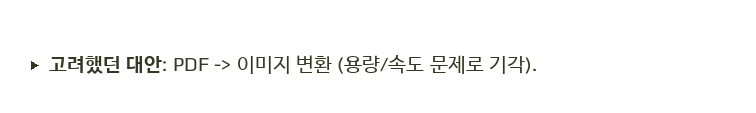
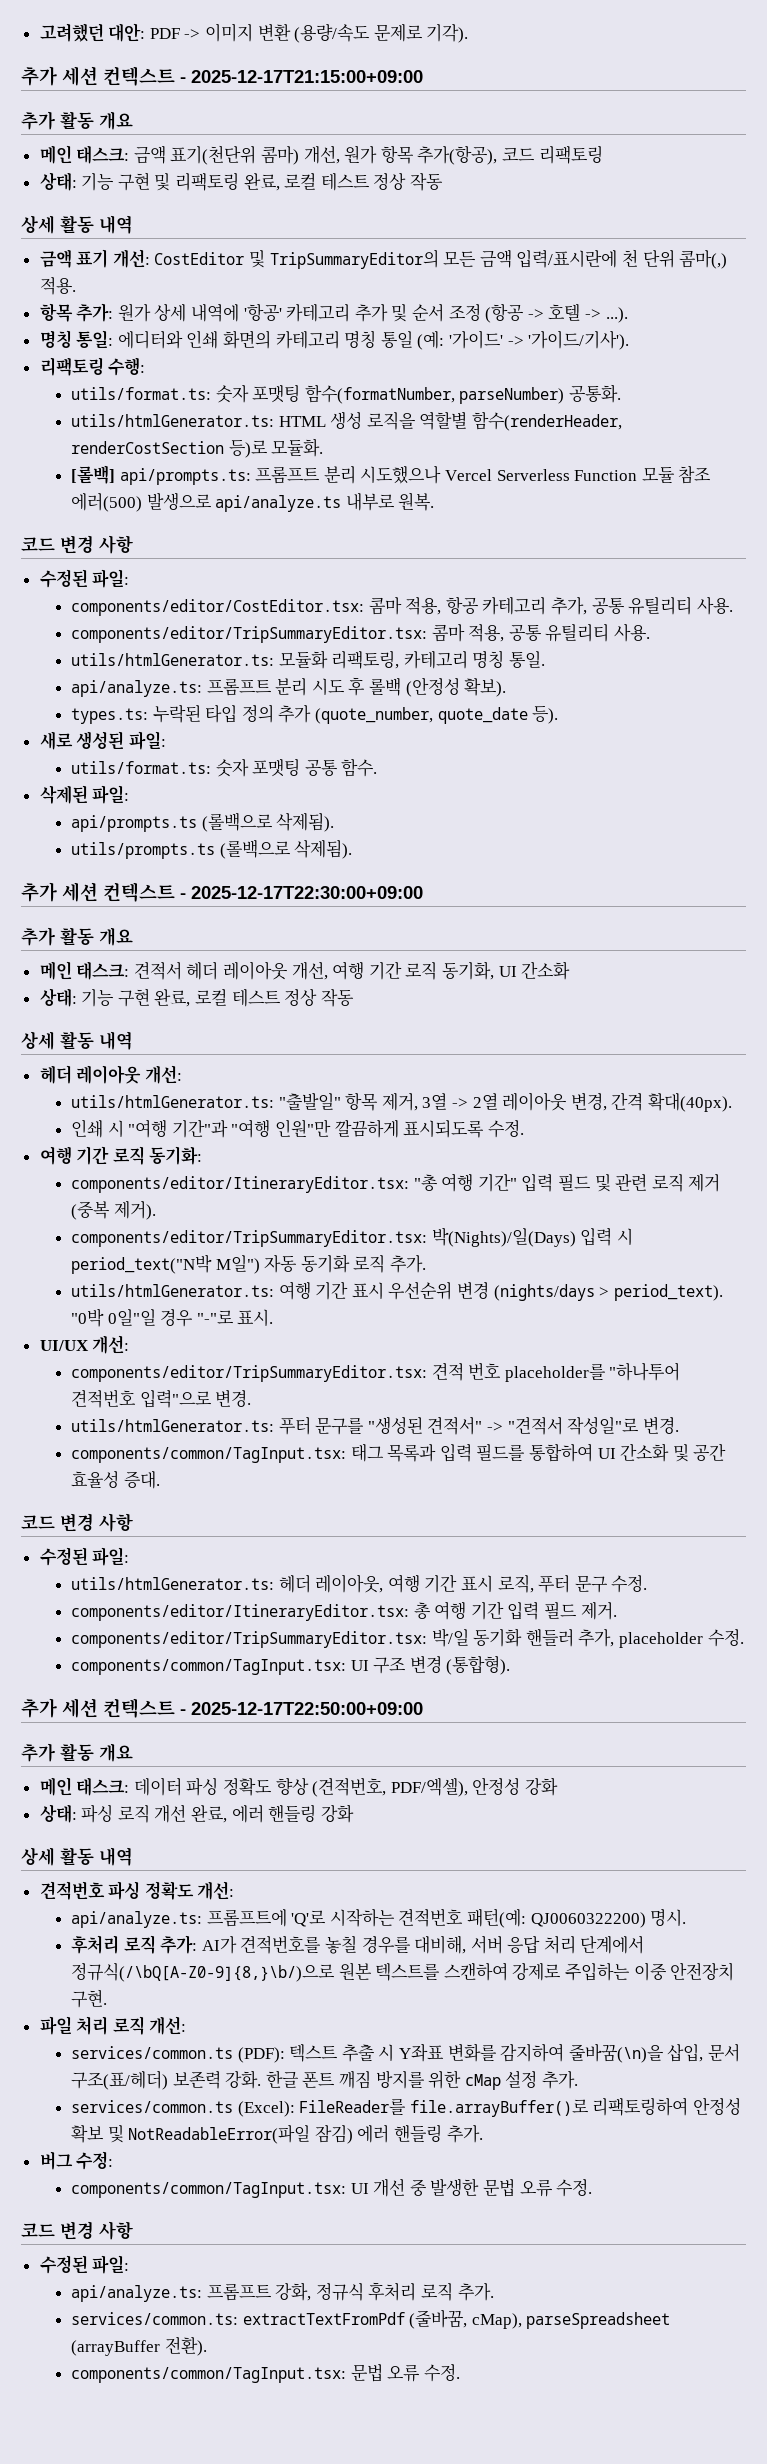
+ 추가 세션 컨텍스트 - 2025-12-17T21:15:00+09:00
+ 추가 활동 개요
+ 메인 태스크: 금액 표기(천단위 콤마) 개선, 원가 항목 추가(항공), 코드 리팩토링
+ 상태: 기능 구현 및 리팩토링 완료, 로컬 테스트 정상 작동
+ 상세 활동 내역
+ 금액 표기 개선: CostEditor 및 TripSummaryEditor의 모든 금액 입력/표시란에 천 단위 콤마(,) 적용.
+ 항목 추가: 원가 상세 내역에 '항공' 카테고리 추가 및 순서 조정 (항공 -> 호텔 -> ...).
+ 명칭 통일: 에디터와 인쇄 화면의 카테고리 명칭 통일 (예: '가이드' -> '가이드/기사').
+ 리팩토링 수행:
+ utils/format.ts: 숫자 포맷팅 함수(formatNumber, parseNumber) 공통화.
+ utils/htmlGenerator.ts: HTML 생성 로직을 역할별 함수(renderHeader, renderCostSection 등)로 모듈화.
+ [롤백] api/prompts.ts: 프롬프트 분리 시도했으나 Vercel Serverless Function 모듈 참조 에러(500) 발생으로 api/analyze.ts 내부로 원복.
+ 코드 변경 사항
+ 수정된 파일:
+ components/editor/CostEditor.tsx: 콤마 적용, 항공 카테고리 추가, 공통 유틸리티 사용.
+ components/editor/TripSummaryEditor.tsx: 콤마 적용, 공통 유틸리티 사용.
+ utils/htmlGenerator.ts: 모듈화 리팩토링, 카테고리 명칭 통일.
+ api/analyze.ts: 프롬프트 분리 시도 후 롤백 (안정성 확보).
+ types.ts: 누락된 타입 정의 추가 (quote_number, quote_date 등).
+ 새로 생성된 파일:
+ utils/format.ts: 숫자 포맷팅 공통 함수.
+ 삭제된 파일:
+ api/prompts.ts (롤백으로 삭제됨).
+ utils/prompts.ts (롤백으로 삭제됨).
+ 추가 세션 컨텍스트 - 2025-12-17T22:30:00+09:00
+ 추가 활동 개요
+ 메인 태스크: 견적서 헤더 레이아웃 개선, 여행 기간 로직 동기화, UI 간소화
+ 상태: 기능 구현 완료, 로컬 테스트 정상 작동
+ 상세 활동 내역
+ 헤더 레이아웃 개선:
+ utils/htmlGenerator.ts: "출발일" 항목 제거, 3열 -> 2열 레이아웃 변경, 간격 확대(40px).
+ 인쇄 시 "여행 기간"과 "여행 인원"만 깔끔하게 표시되도록 수정.
+ 여행 기간 로직 동기화:
+ components/editor/ItineraryEditor.tsx: "총 여행 기간" 입력 필드 및 관련 로직 제거 (중복 제거).
+ components/editor/TripSummaryEditor.tsx: 박(Nights)/일(Days) 입력 시 period_text("N박 M일") 자동 동기화 로직 추가.
+ utils/htmlGenerator.ts: 여행 기간 표시 우선순위 변경 (nights/days > period_text). "0박 0일"일 경우 "-"로 표시.
+ UI/UX 개선:
+ components/editor/TripSummaryEditor.tsx: 견적 번호 placeholder를 "하나투어 견적번호 입력"으로 변경.
+ utils/htmlGenerator.ts: 푸터 문구를 "생성된 견적서" -> "견적서 작성일"로 변경.
+ components/common/TagInput.tsx: 태그 목록과 입력 필드를 통합하여 UI 간소화 및 공간 효율성 증대.
+ 코드 변경 사항
+ 수정된 파일:
+ utils/htmlGenerator.ts: 헤더 레이아웃, 여행 기간 표시 로직, 푸터 문구 수정.
+ components/editor/ItineraryEditor.tsx: 총 여행 기간 입력 필드 제거.
+ components/editor/TripSummaryEditor.tsx: 박/일 동기화 핸들러 추가, placeholder 수정.
+ components/common/TagInput.tsx: UI 구조 변경 (통합형).
+ 추가 세션 컨텍스트 - 2025-12-17T22:50:00+09:00
+ 추가 활동 개요
+ 메인 태스크: 데이터 파싱 정확도 향상 (견적번호, PDF/엑셀), 안정성 강화
+ 상태: 파싱 로직 개선 완료, 에러 핸들링 강화
+ 상세 활동 내역
+ 견적번호 파싱 정확도 개선:
+ api/analyze.ts: 프롬프트에 'Q'로 시작하는 견적번호 패턴(예: QJ0060322200) 명시.
+ 후처리 로직 추가: AI가 견적번호를 놓칠 경우를 대비해, 서버 응답 처리 단계에서 정규식(/\bQ[A-Z0-9]{8,}\b/)으로 원본 텍스트를 스캔하여 강제로 주입하는 이중 안전장치 구현.
+ 파일 처리 로직 개선:
+ services/common.ts (PDF): 텍스트 추출 시 Y좌표 변화를 감지하여 줄바꿈(\n)을 삽입, 문서 구조(표/헤더) 보존력 강화. 한글 폰트 깨짐 방지를 위한 cMap 설정 추가.
+ services/common.ts (Excel): FileReader를 file.arrayBuffer()로 리팩토링하여 안정성 확보 및 NotReadableError(파일 잠김) 에러 핸들링 추가.
+ 버그 수정:
+ components/common/TagInput.tsx: UI 개선 중 발생한 문법 오류 수정.
+ 코드 변경 사항
+ 수정된 파일:
+ api/analyze.ts: 프롬프트 강화, 정규식 후처리 로직 추가.
+ services/common.ts: extractTextFromPdf (줄바꿈, cMap), parseSpreadsheet (arrayBuffer 전환).
+ components/common/TagInput.tsx: 문법 오류 수정.

